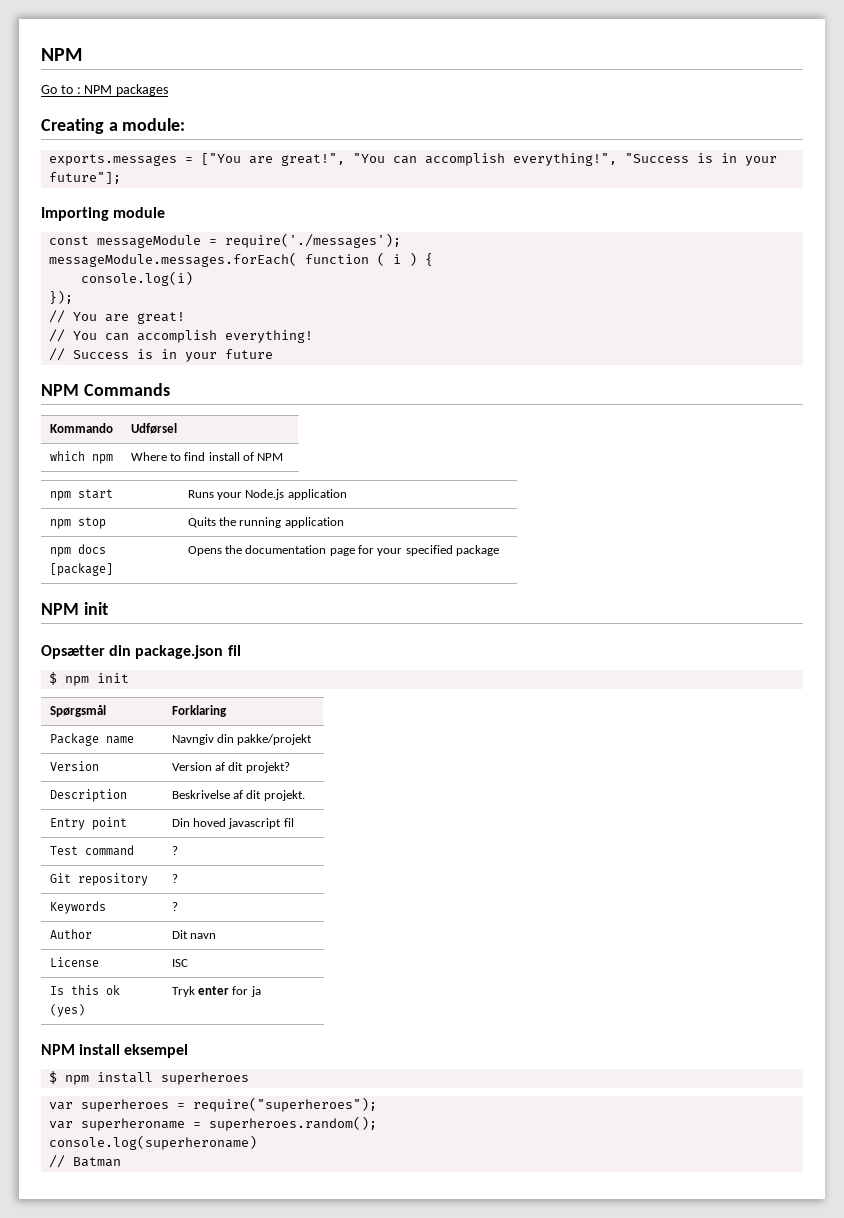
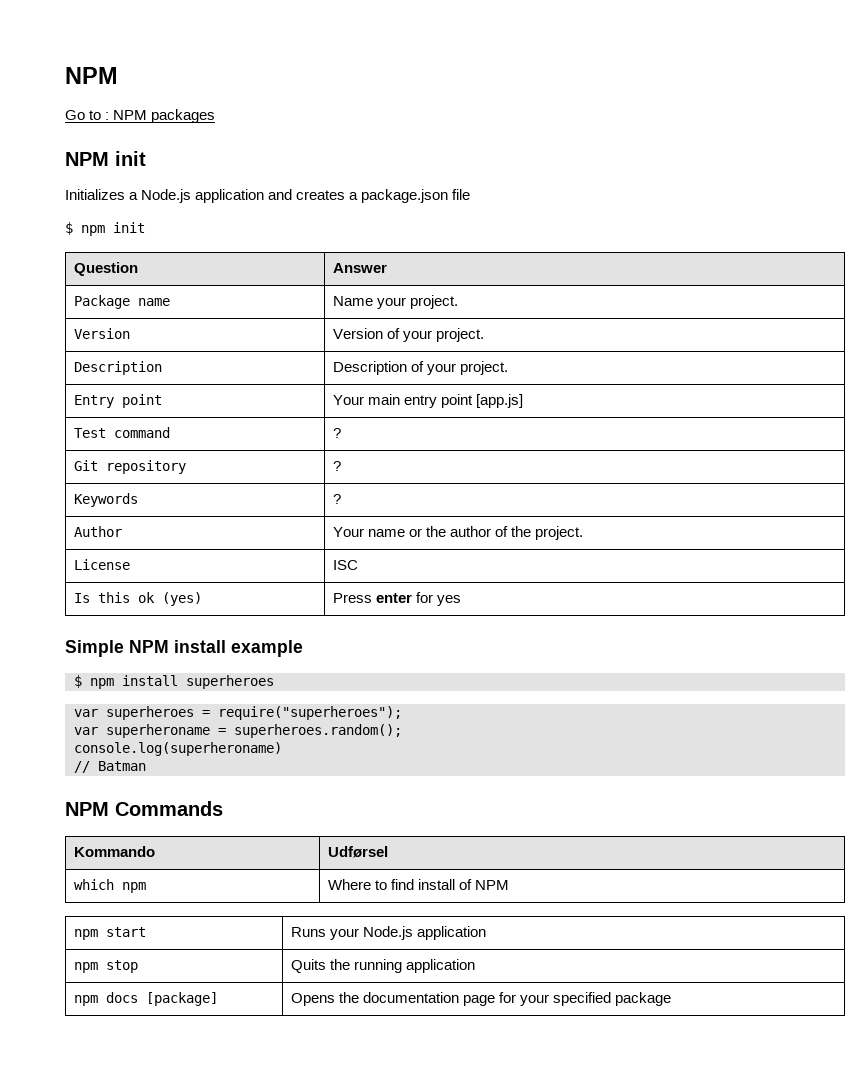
- Creating a module:
- exports.messages = ["You are great!", "You can accomplish everything!", "Success is in your future"];
- Importing module
- const messageModule = require('./messages');
- messageModule.messages.forEach( function ( i ) {
- console.log(i)
- });
- // You are great!
- // You can accomplish everything!
- // Success is in your future
+ NPM init
+ Initializes a Node.js application and creates a package.json file
+ $ npm init
+ Question | Answer
+ Package name | Name your project.
+ Version | Version of your project.
+ Description | Description of your project.
+ Entry point | Your main entry point [app.js]
+ Test command | ?
+ Git repository | ?
+ Keywords | ?
+ Author | Your name or the author of the project.
+ License | ISC
+ Is this ok (yes) | Press enter for yes
+ Simple NPM install example
+ $ npm install superheroes
+ var superheroes = require("superheroes");
+ var superheroname = superheroes.random();
+ console.log(superheroname)
+ // Batman
- NPM init
- Opsætter din package.json fil
- $ npm init
- Spørgsmål | Forklaring
- Package name | Navngiv din pakke/projekt
- Version | Version af dit projekt?
- Description | Beskrivelse af dit projekt.
- Entry point | Din hoved javascript fil
- Test command | ?
- Git repository | ?
- Keywords | ?
- Author | Dit navn
- License | ISC
- Is this ok (yes) | Tryk enter for ja
- NPM install eksempel
- $ npm install superheroes
- var superheroes = require("superheroes");
- var superheroname = superheroes.random();
- console.log(superheroname)
- // Batman

